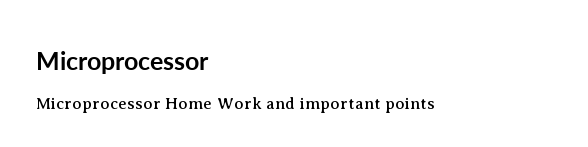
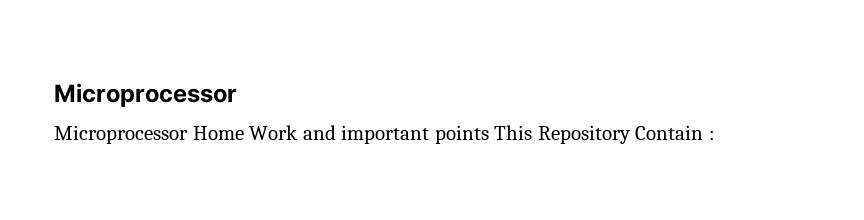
- Microprocessor Home Work and important points
+ Microprocessor Home Work and important points This Repository Contain :

